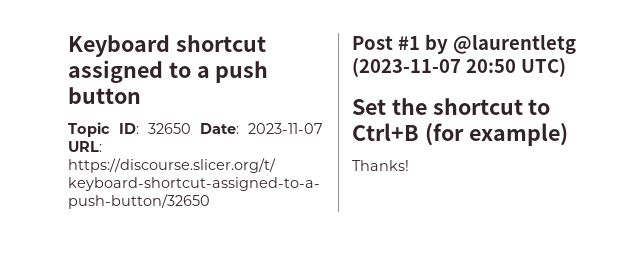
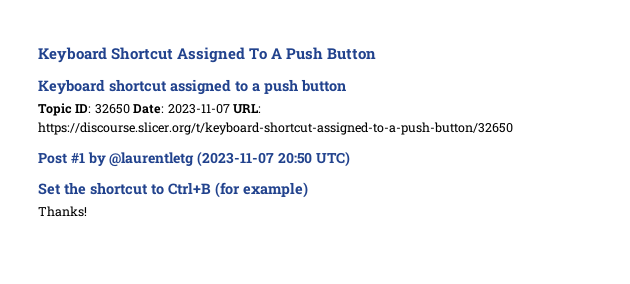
+ Keyboard Shortcut Assigned To A Push Button

